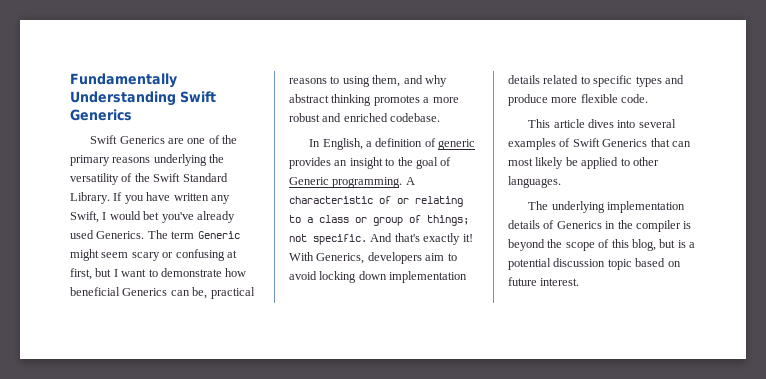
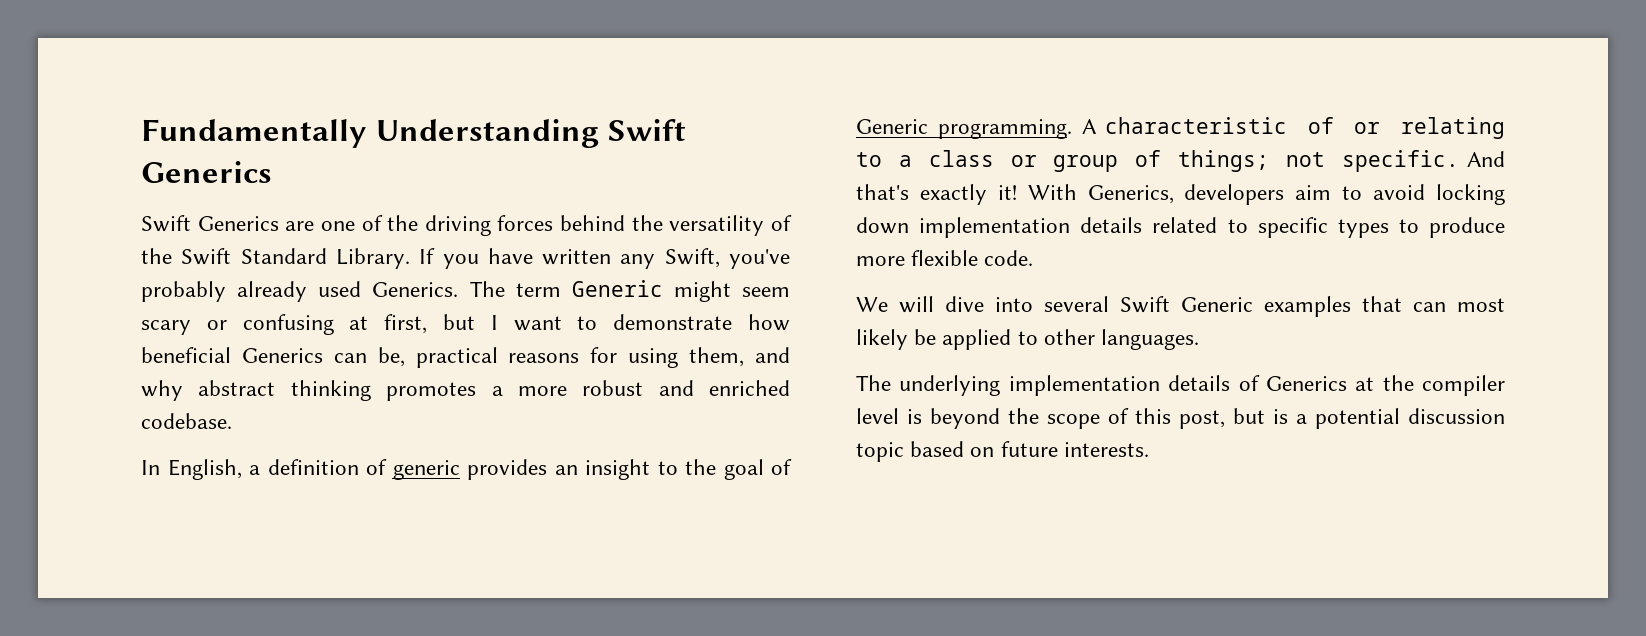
- Swift Generics are one of the primary reasons underlying the versatility of the Swift Standard Library.
+ Swift Generics are one of the driving forces behind the versatility of the Swift Standard Library.
- If you have written any Swift, I would bet you've already used Generics.
+ If you have written any Swift, you've probably already used Generics.
- The term Generic might seem scary or confusing at first, but I want to demonstrate how beneficial Generics can be, practical reasons to using them, and why abstract thinking promotes a more robust and enriched codebase.
+ The term Generic might seem scary or confusing at first, but I want to demonstrate how beneficial Generics can be, practical reasons for using them, and why abstract thinking promotes a more robust and enriched codebase.
- With Generics, developers aim to avoid locking down implementation details related to specific types and produce more flexible code.
+ With Generics, developers aim to avoid locking down implementation details related to specific types to produce more flexible code.
- This article dives into several examples of Swift Generics that can most likely be applied to other languages.
+ We will dive into several Swift Generic examples that can most likely be applied to other languages.
- The underlying implementation details of Generics in the compiler is beyond the scope of this blog, but is a potential discussion topic based on future interest.
+ The underlying implementation details of Generics at the compiler level is beyond the scope of this post, but is a potential discussion topic based on future interests.

